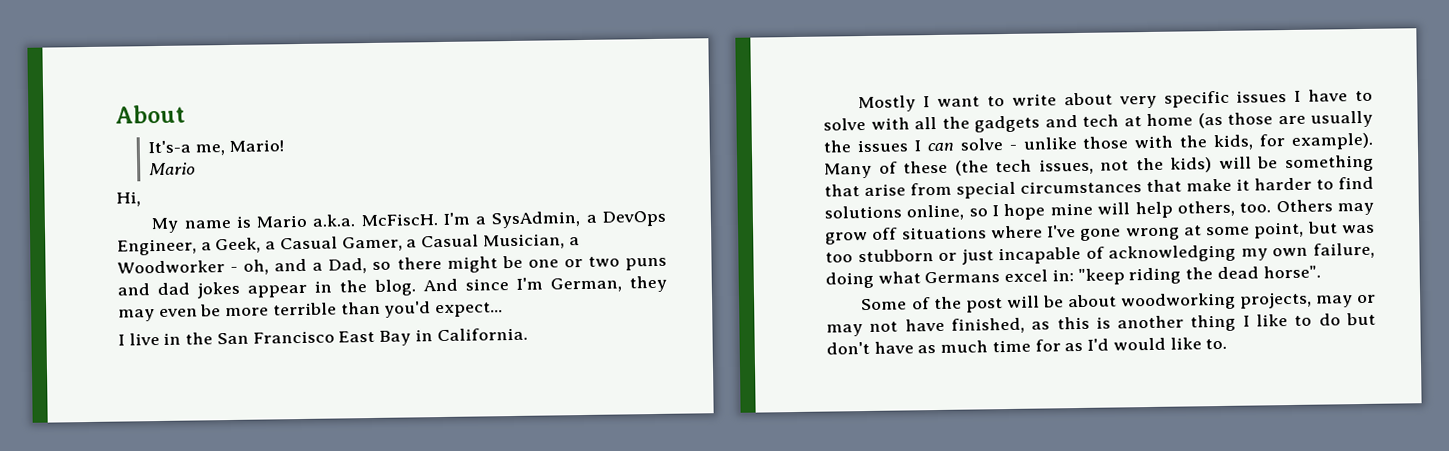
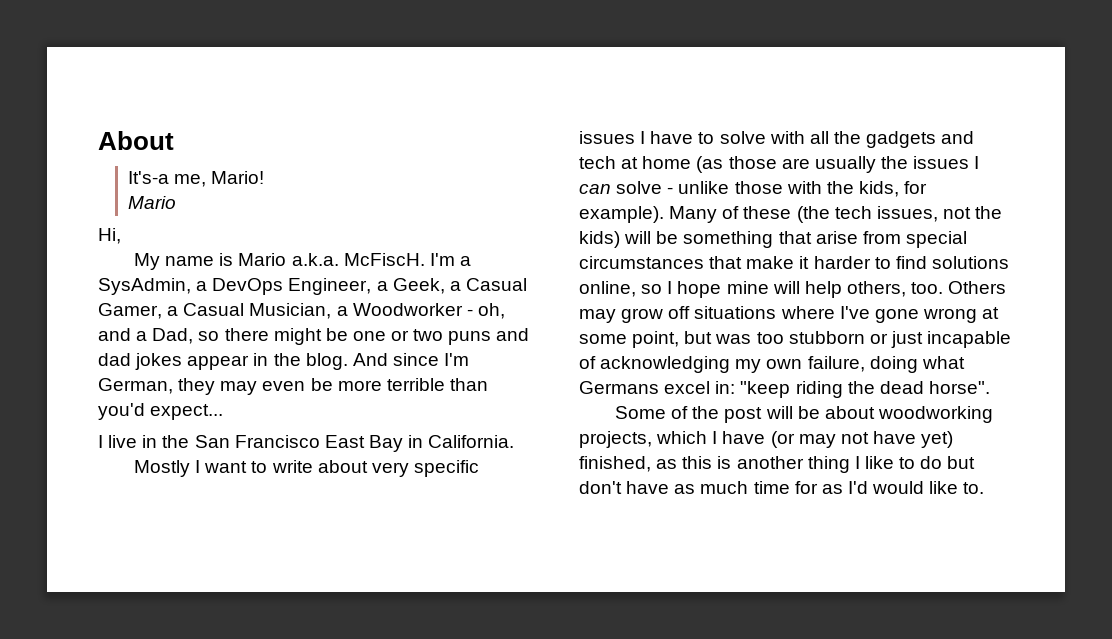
- Some of the post will be about woodworking projects, may or may not have finished, as this is another thing I like to do but don't have as much time for as I'd would like to.
+ Some of the post will be about woodworking projects, which I have (or may not have yet) finished, as this is another thing I like to do but don't have as much time for as I'd would like to.

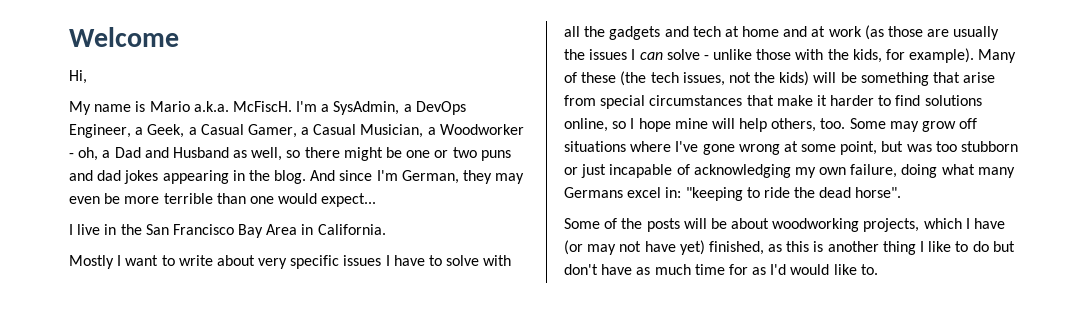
- About
- It's-a me, Mario!
- Mario
+ Welcome
- I'm a SysAdmin, a DevOps Engineer, a Geek, a Casual Gamer, a Casual Musician, a Woodworker - oh, and a Dad, so there might be one or two puns and dad jokes appear in the blog.
+ I'm a SysAdmin, a DevOps Engineer, a Geek, a Casual Gamer, a Casual Musician, a Woodworker - oh, a Dad and Husband as well, so there might be one or two puns and dad jokes appearing in the blog.
- And since I'm German, they may even be more terrible than you'd expect...
+ And since I'm German, they may even be more terrible than one would expect...
- I live in the San Francisco East Bay in California.
+ I live in the San Francisco Bay Area in California.
- Mostly I want to write about very specific issues I have to solve with all the gadgets and tech at home (as those are usually the issues I can solve - unlike those with the kids, for example).
+ Mostly I want to write about very specific issues I have to solve with all the gadgets and tech at home and at work (as those are usually the issues I can solve - unlike those with the kids, for example).
- Others may grow off situations where I've gone wrong at some point, but was too stubborn or just incapable of acknowledging my own failure, doing what Germans excel in: "keep riding the dead horse".
+ Some may grow off situations where I've gone wrong at some point, but was too stubborn or just incapable of acknowledging my own failure, doing what many Germans excel in: "keeping to ride the dead horse".
- Some of the post will be about woodworking projects, which I have (or may not have yet) finished, as this is another thing I like to do but don't have as much time for as I'd would like to.
+ Some of the posts will be about woodworking projects, which I have (or may not have yet) finished, as this is another thing I like to do but don't have as much time for as I'd would like to.

